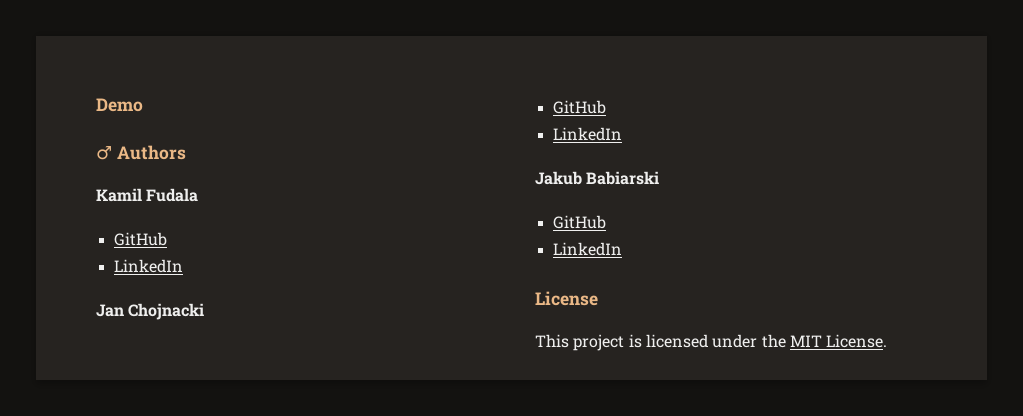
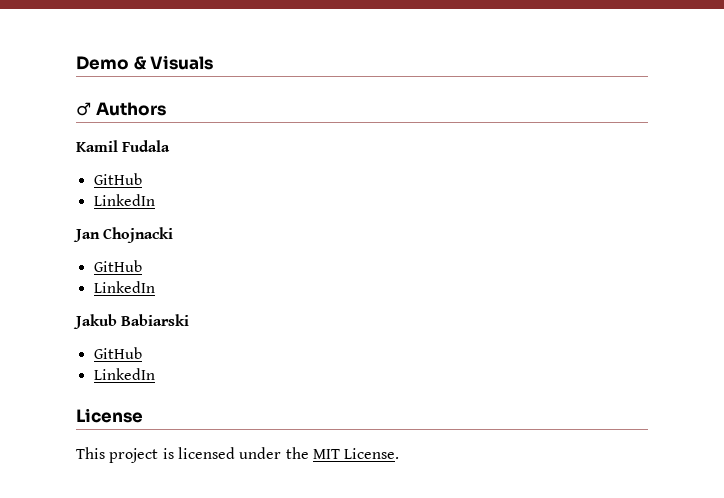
- Demo
+ Demo & Visuals

